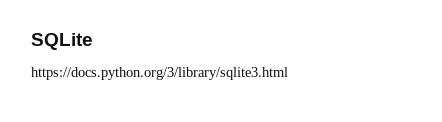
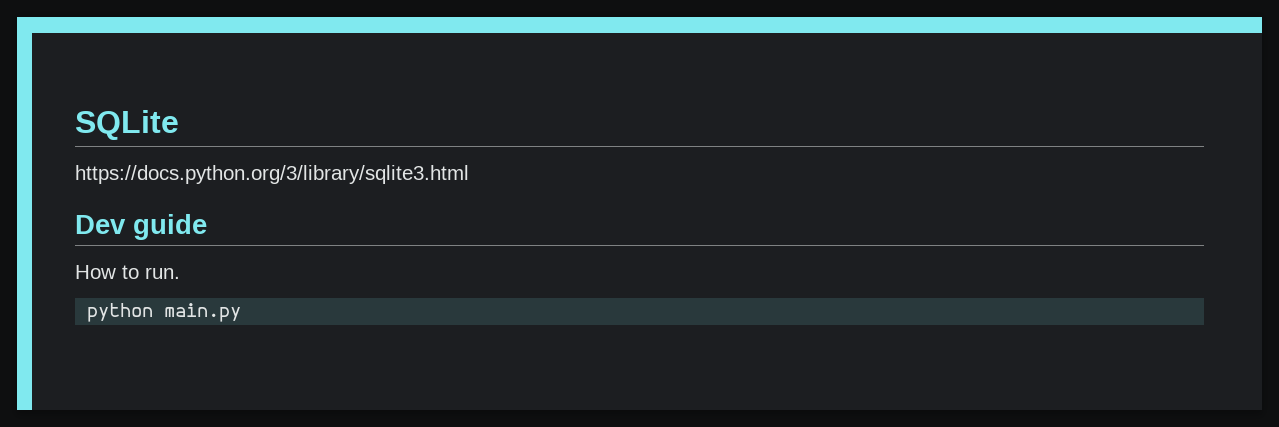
+ Dev guide
+ How to run.
+ python main.py

